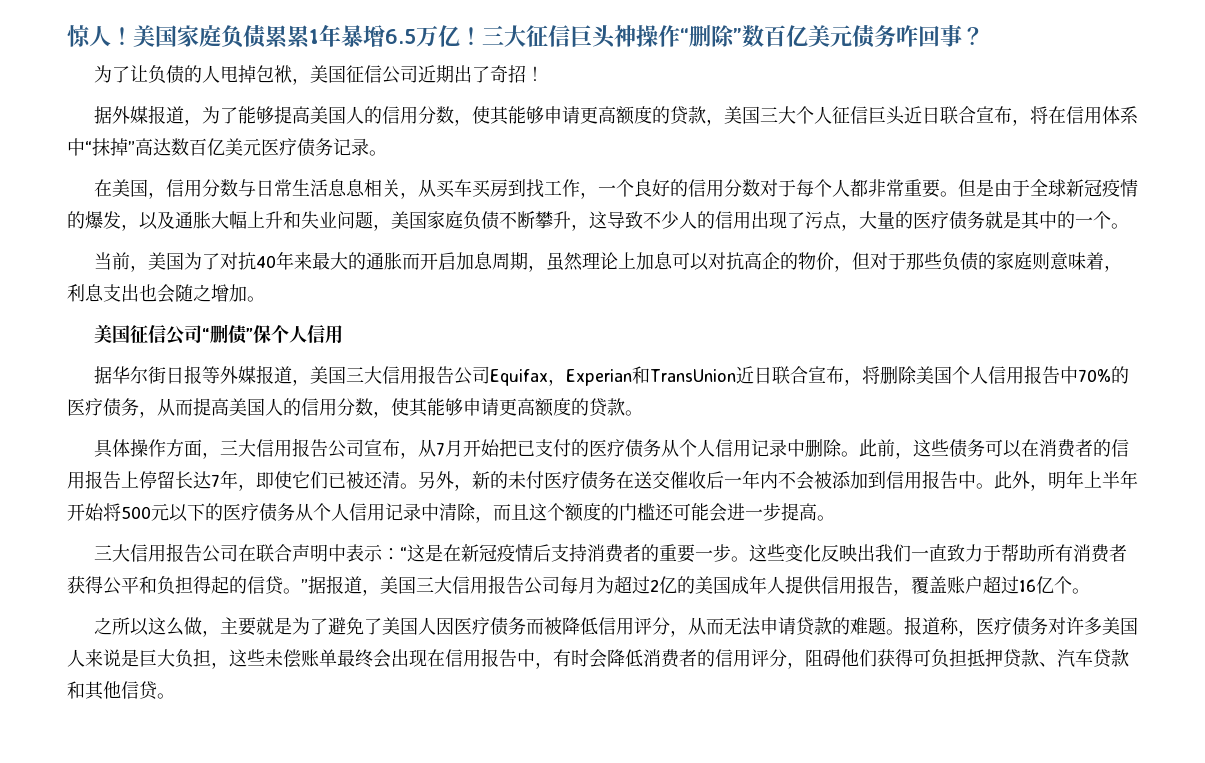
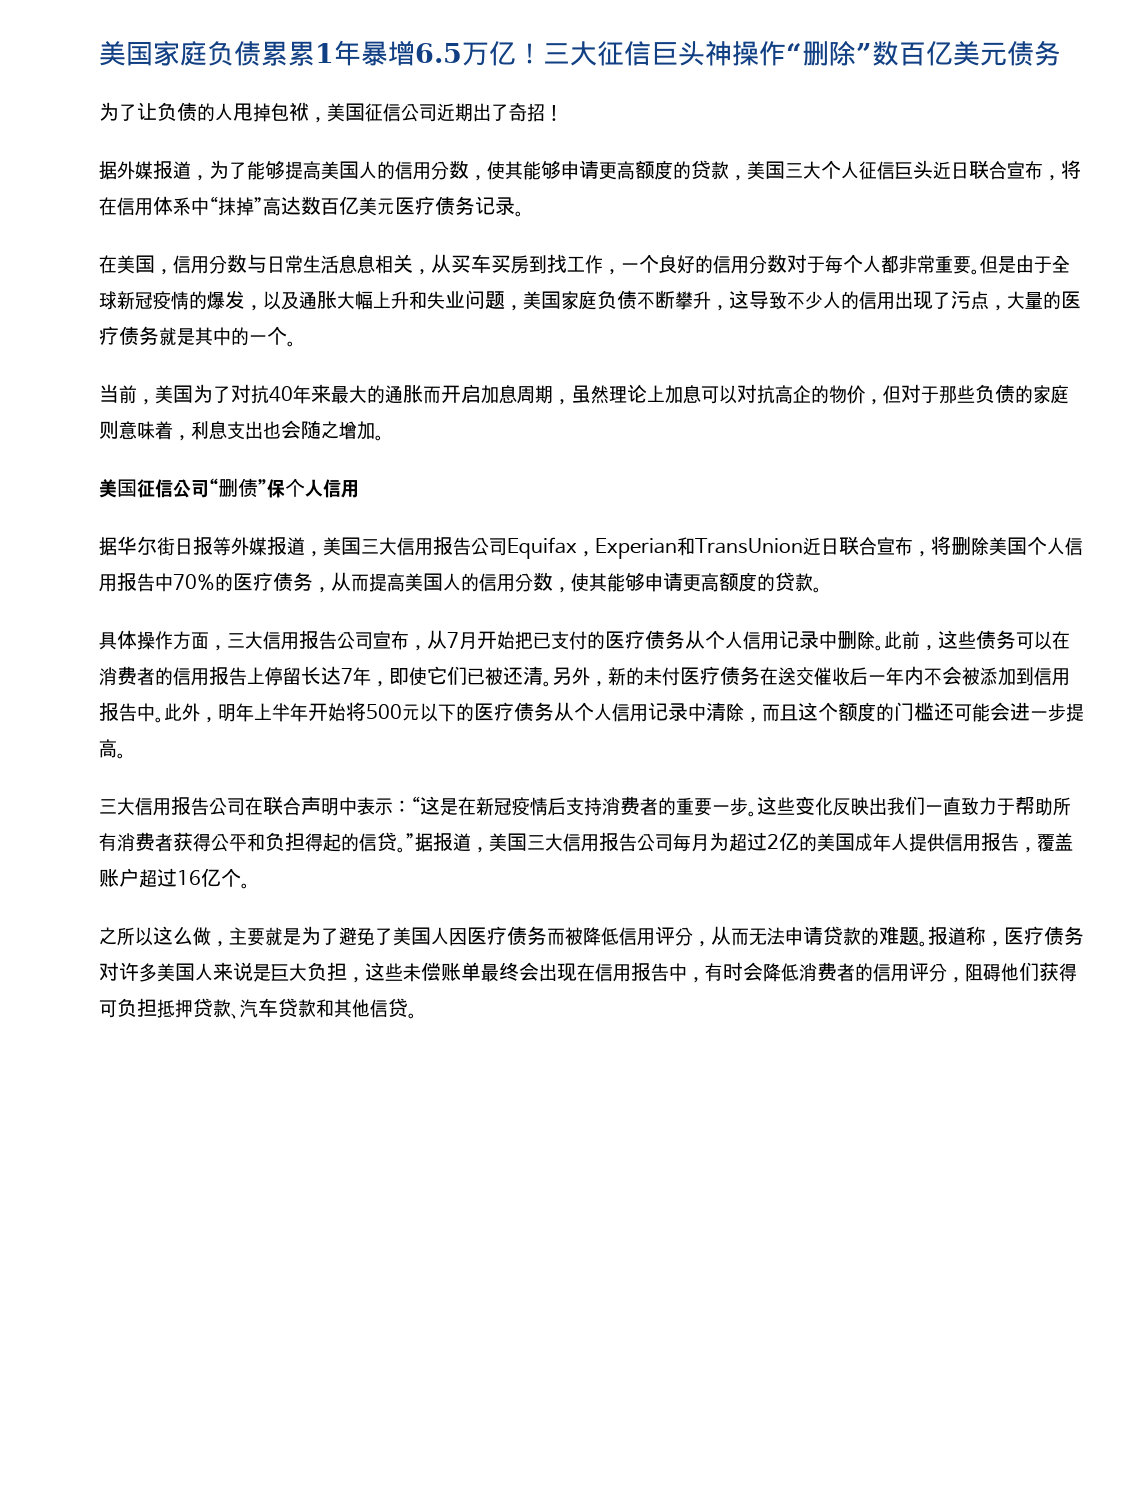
- 惊人！
- 三大征信巨头神操作“删除”数百亿美元债务咋回事？
+ 三大征信巨头神操作“删除”数百亿美元债务

